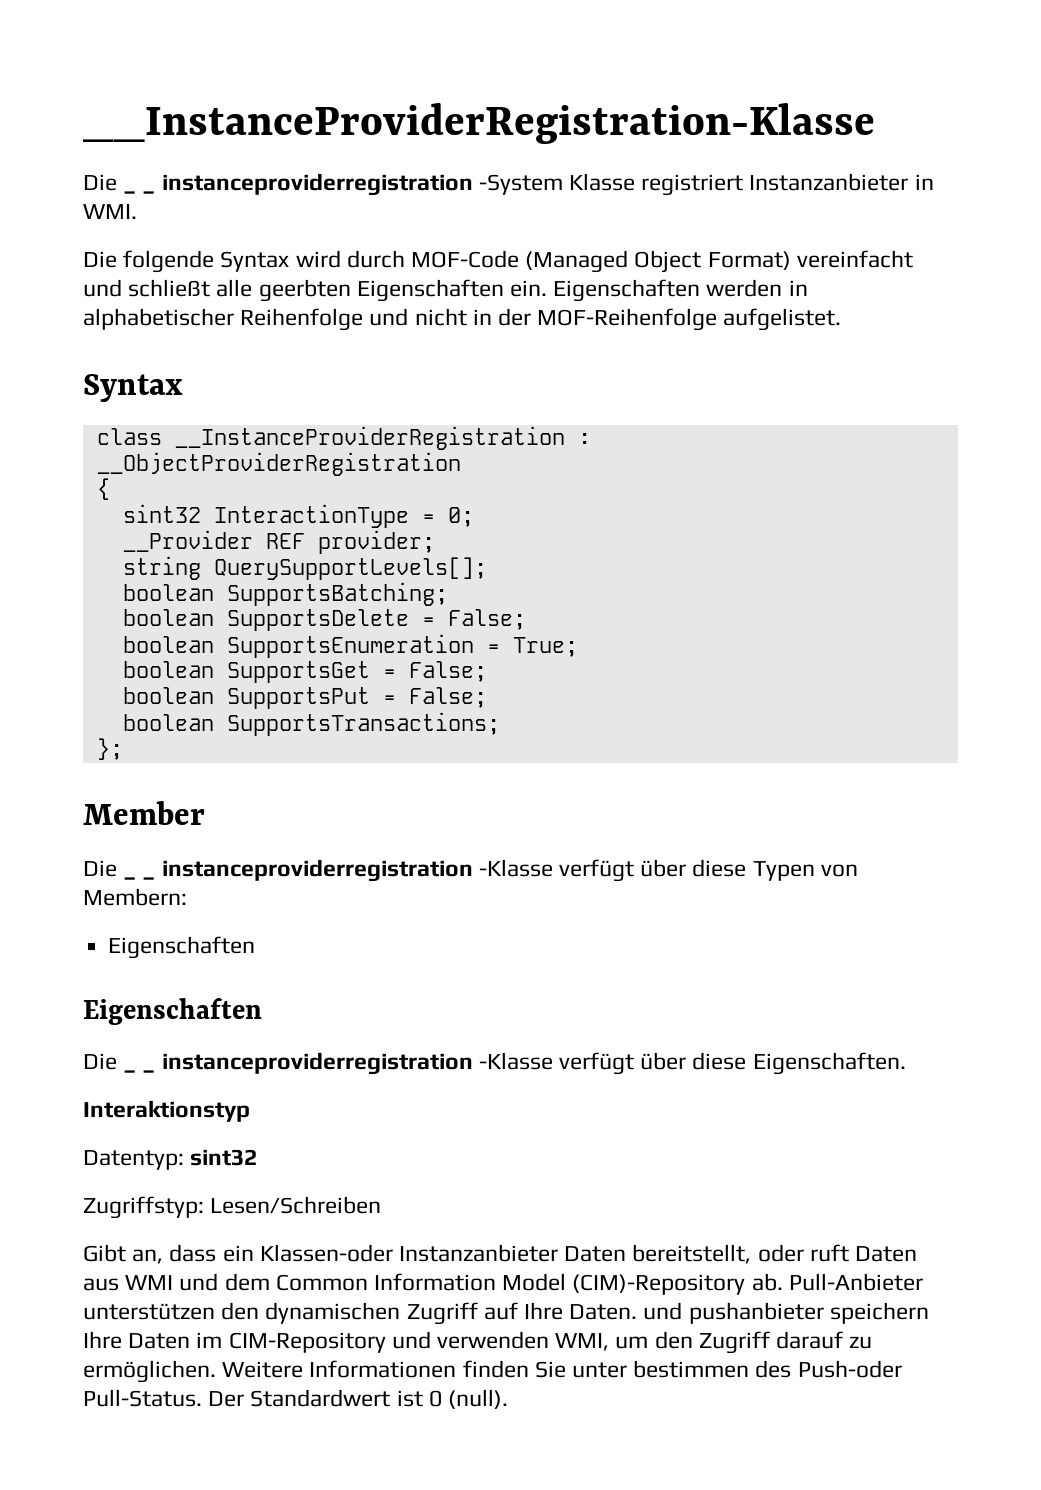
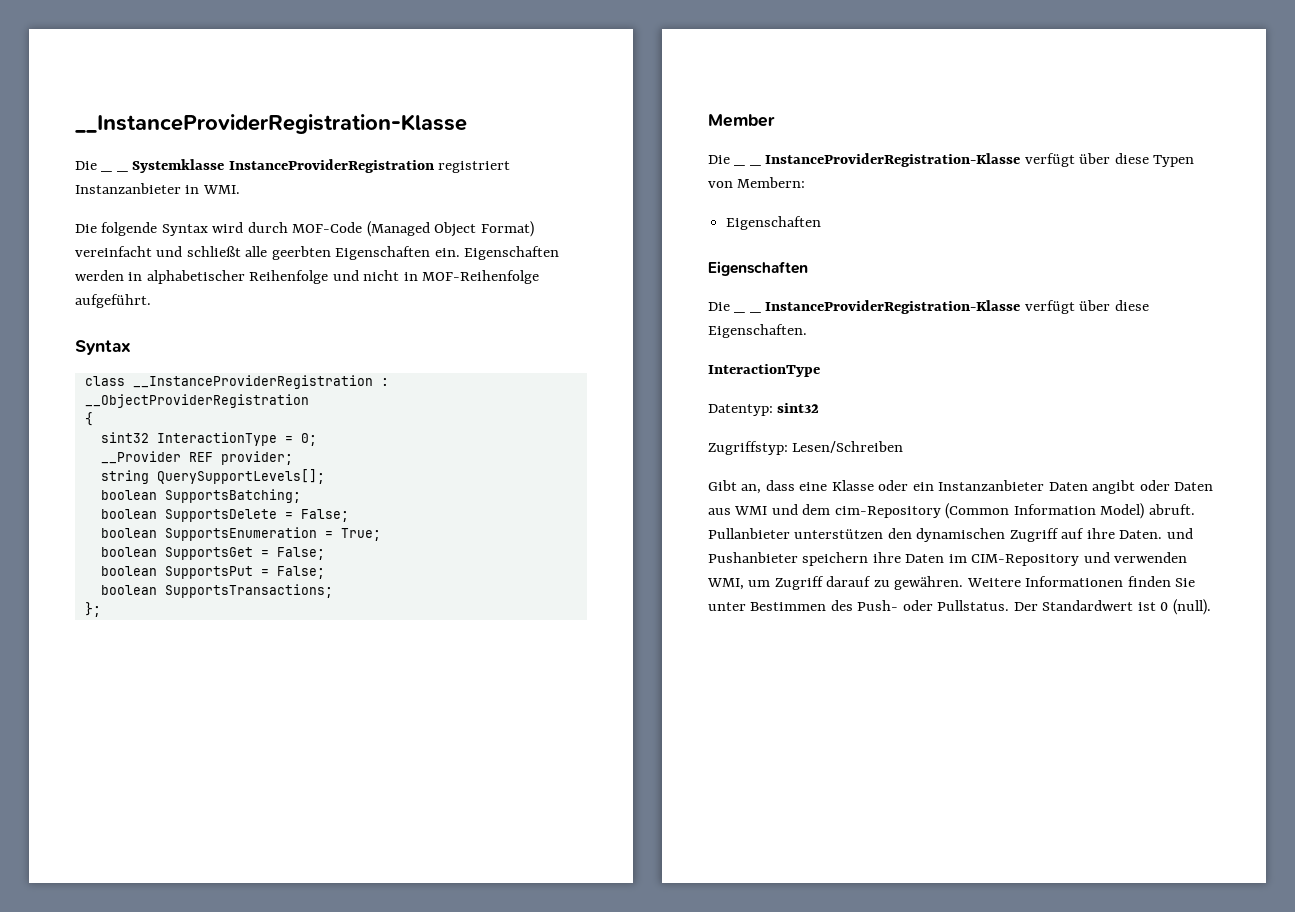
- Die _ _ instanceproviderregistration -System Klasse registriert Instanzanbieter in WMI.
+ Die _ _ Systemklasse InstanceProviderRegistration registriert Instanzanbieter in WMI.
- Eigenschaften werden in alphabetischer Reihenfolge und nicht in der MOF-Reihenfolge aufgelistet.
+ Eigenschaften werden in alphabetischer Reihenfolge und nicht in MOF-Reihenfolge aufgeführt.
- Die _ _ instanceproviderregistration -Klasse verfügt über diese Typen von Membern:
+ Die _ _ InstanceProviderRegistration-Klasse verfügt über diese Typen von Membern:
- Die _ _ instanceproviderregistration -Klasse verfügt über diese Eigenschaften.
- Interaktionstyp
+ Die _ _ InstanceProviderRegistration-Klasse verfügt über diese Eigenschaften.
+ InteractionType
- Gibt an, dass ein Klassen-oder Instanzanbieter Daten bereitstellt, oder ruft Daten aus WMI und dem Common Information Model (CIM)-Repository ab. Pull-Anbieter unterstützen den dynamischen Zugriff auf Ihre Daten. und pushanbieter speichern Ihre Daten im CIM-Repository und verwenden WMI, um den Zugriff darauf zu ermöglichen.
+ Gibt an, dass eine Klasse oder ein Instanzanbieter Daten angibt oder Daten aus WMI und dem cim-Repository (Common Information Model) abruft. Pullanbieter unterstützen den dynamischen Zugriff auf ihre Daten. und Pushanbieter speichern ihre Daten im CIM-Repository und verwenden WMI, um Zugriff darauf zu gewähren.
- Weitere Informationen finden Sie unter bestimmen des Push-oder Pull-Status.
+ Weitere Informationen finden Sie unter Bestimmen des Push- oder Pullstatus.

